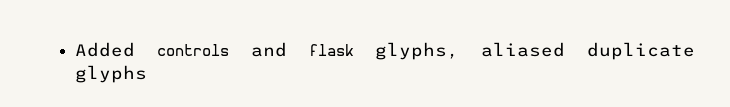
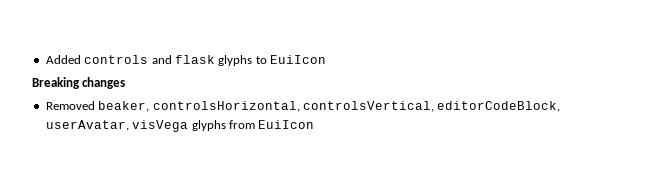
- Added controls and flask glyphs, aliased duplicate glyphs
+ Added controls and flask glyphs to EuiIcon
+ Breaking changes
+ Removed beaker, controlsHorizontal, controlsVertical, editorCodeBlock, userAvatar, visVega glyphs from EuiIcon

